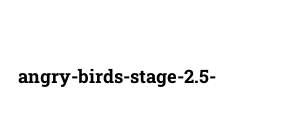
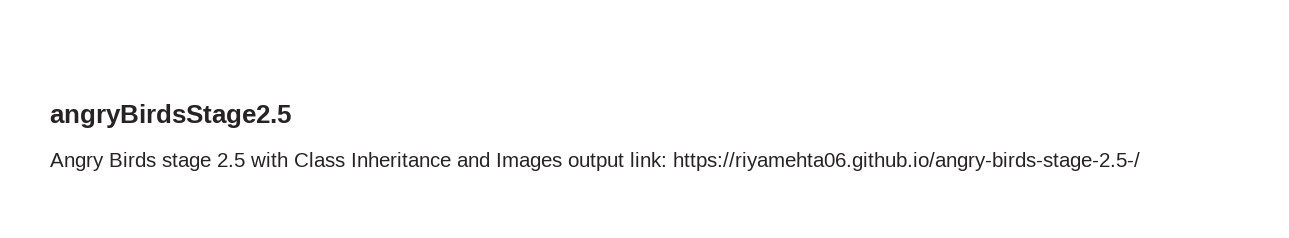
- angry-birds-stage-2.5-
+ angryBirdsStage2.5
+ Angry Birds stage 2.5 with Class Inheritance and Images output link: https://riyamehta06.github.io/angry-birds-stage-2.5-/

